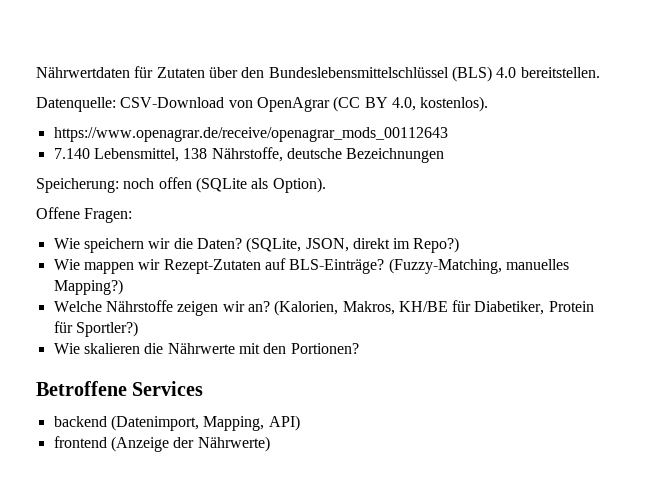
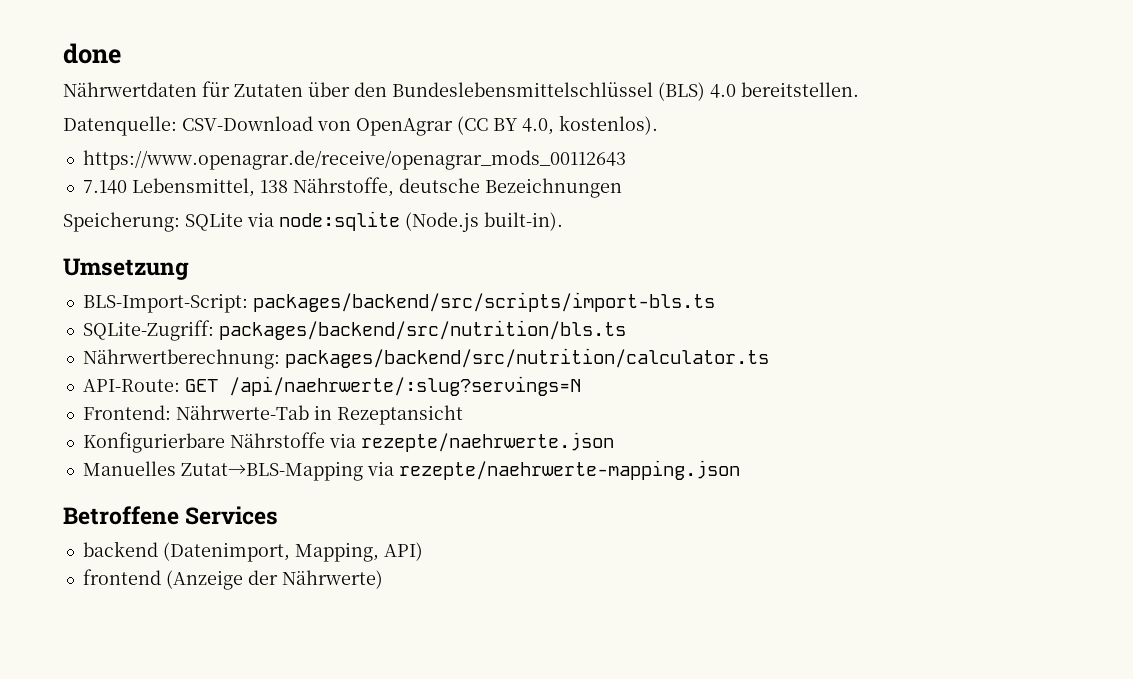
+ done
- Speicherung: noch offen (SQLite als Option).
- Offene Fragen:
- Wie speichern wir die Daten? (SQLite, JSON, direkt im Repo?)
- Wie mappen wir Rezept-Zutaten auf BLS-Einträge? (Fuzzy-Matching, manuelles Mapping?)
- Welche Nährstoffe zeigen wir an? (Kalorien, Makros, KH/BE für Diabetiker, Protein für Sportler?)
- Wie skalieren die Nährwerte mit den Portionen?
+ Speicherung: SQLite via node:sqlite (Node.js built-in).
+ Umsetzung
+ BLS-Import-Script: packages/backend/src/scripts/import-bls.ts
+ SQLite-Zugriff: packages/backend/src/nutrition/bls.ts
+ Nährwertberechnung: packages/backend/src/nutrition/calculator.ts
+ API-Route: GET /api/naehrwerte/:slug?servings=N
+ Frontend: Nährwerte-Tab in Rezeptansicht
+ Konfigurierbare Nährstoffe via rezepte/naehrwerte.json
+ Manuelles Zutat→BLS-Mapping via rezepte/naehrwerte-mapping.json

